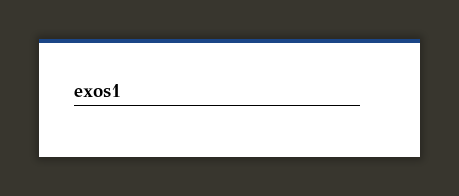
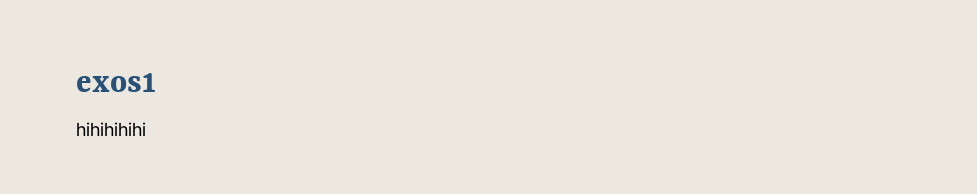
+ hihihihihi

